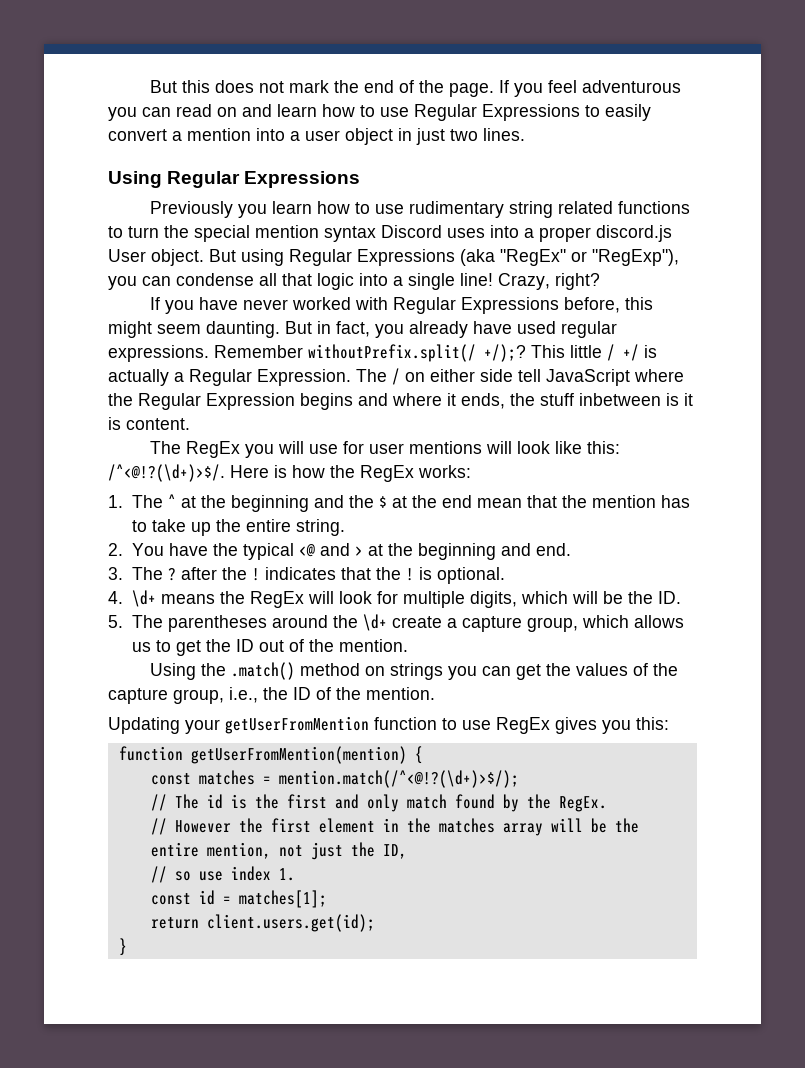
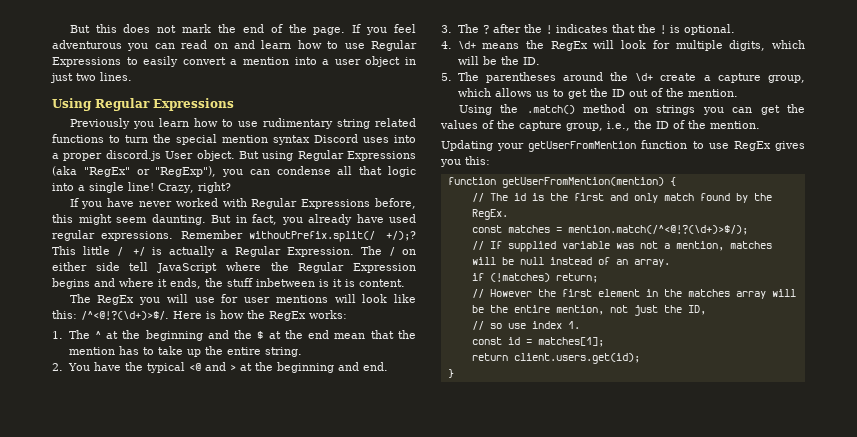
- const matches = mention.match(/^<@!?(\d+)>$/);
+ const matches = mention.match(/^<@!?(\d+)>$/);
+ // If supplied variable was not a mention, matches will be null instead of an array.
+ if (!matches) return;

